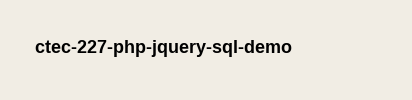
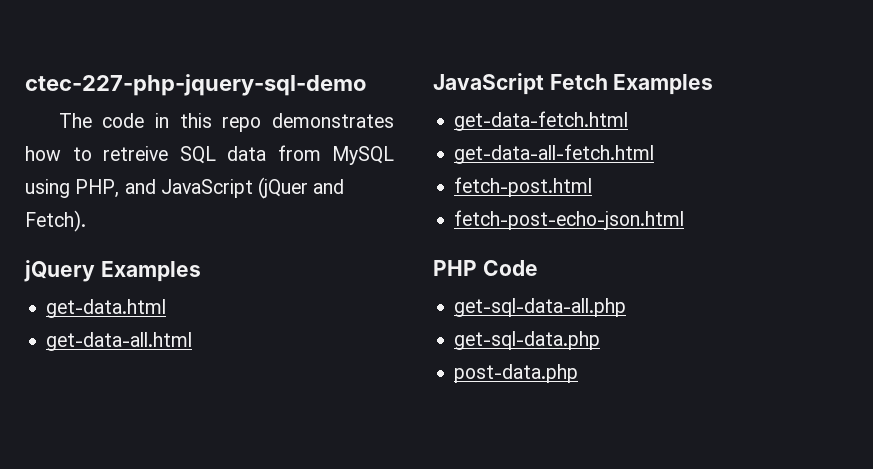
+ The code in this repo demonstrates how to retreive SQL data from MySQL using PHP, and JavaScript (jQuer and Fetch).
+ jQuery Examples
+ get-data.html
+ get-data-all.html
+ JavaScript Fetch Examples
+ get-data-fetch.html
+ get-data-all-fetch.html
+ fetch-post.html
+ fetch-post-echo-json.html
+ PHP Code
+ get-sql-data-all.php
+ get-sql-data.php
+ post-data.php

